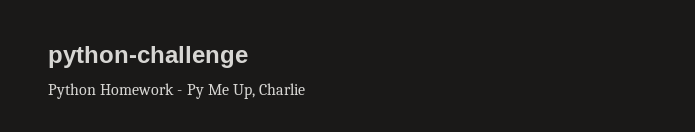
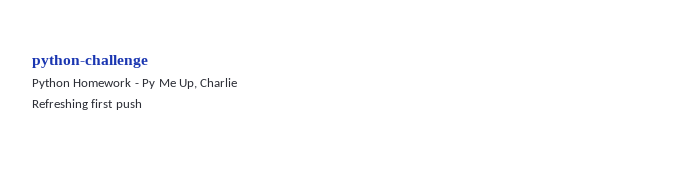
+ Refreshing first push

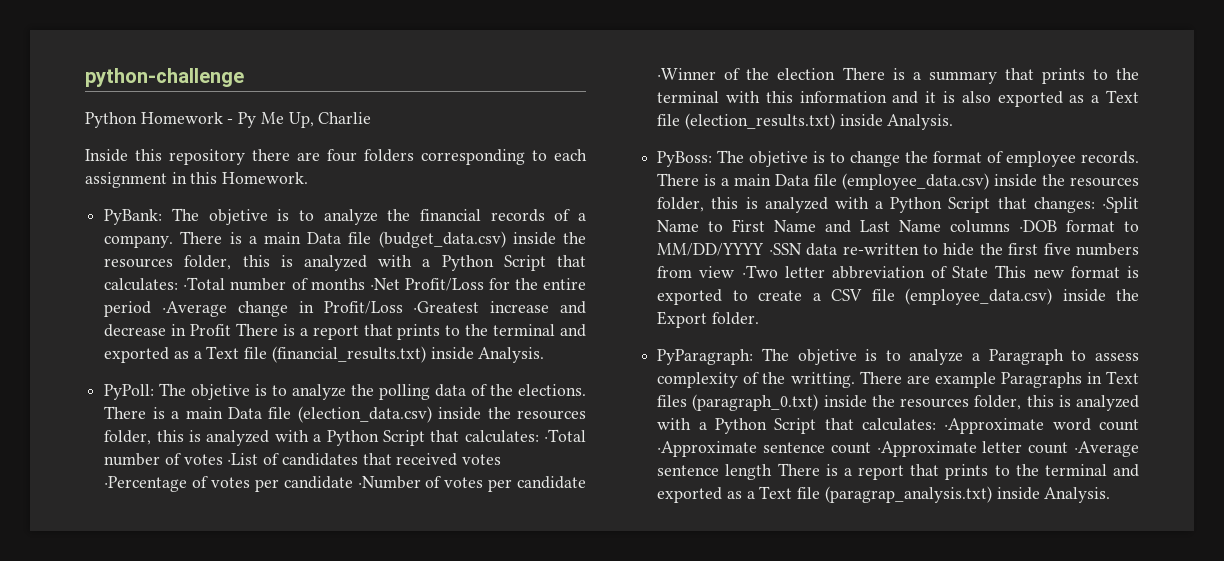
- Refreshing first push
+ Inside this repository there are four folders corresponding to each assignment in this Homework.
+ PyBank: The objetive is to analyze the financial records of a company. There is a main Data file (budget_data.csv) inside the resources folder, this is analyzed with a Python Script that calculates: ·Total number of months ·Net Profit/Loss for the entire period ·Average change in Profit/Loss ·Greatest increase and decrease in Profit There is a report that prints to the terminal and exported as a Text file (financial_results.txt) inside Analysis.
+ PyPoll: The objetive is to analyze the polling data of the elections. There is a main Data file (election_data.csv) inside the resources folder, this is analyzed with a Python Script that calculates: ·Total number of votes ·List of candidates that received votes ·Percentage of votes per candidate ·Number of votes per candidate ·Winner of the election There is a summary that prints to the terminal with this information and it is also exported as a Text file (election_results.txt) inside Analysis.
+ PyBoss: The objetive is to change the format of employee records. There is a main Data file (employee_data.csv) inside the resources folder, this is analyzed with a Python Script that changes: ·Split Name to First Name and Last Name columns ·DOB format to MM/DD/YYYY ·SSN data re-written to hide the first five numbers from view ·Two letter abbreviation of State This new format is exported to create a CSV file (employee_data.csv) inside the Export folder.
+ PyParagraph: The objetive is to analyze a Paragraph to assess complexity of the writting. There are example Paragraphs in Text files (paragraph_0.txt) inside the resources folder, this is analyzed with a Python Script that calculates: ·Approximate word count ·Approximate sentence count ·Approximate letter count ·Average sentence length There is a report that prints to the terminal and exported as a Text file (paragrap_analysis.txt) inside Analysis.

